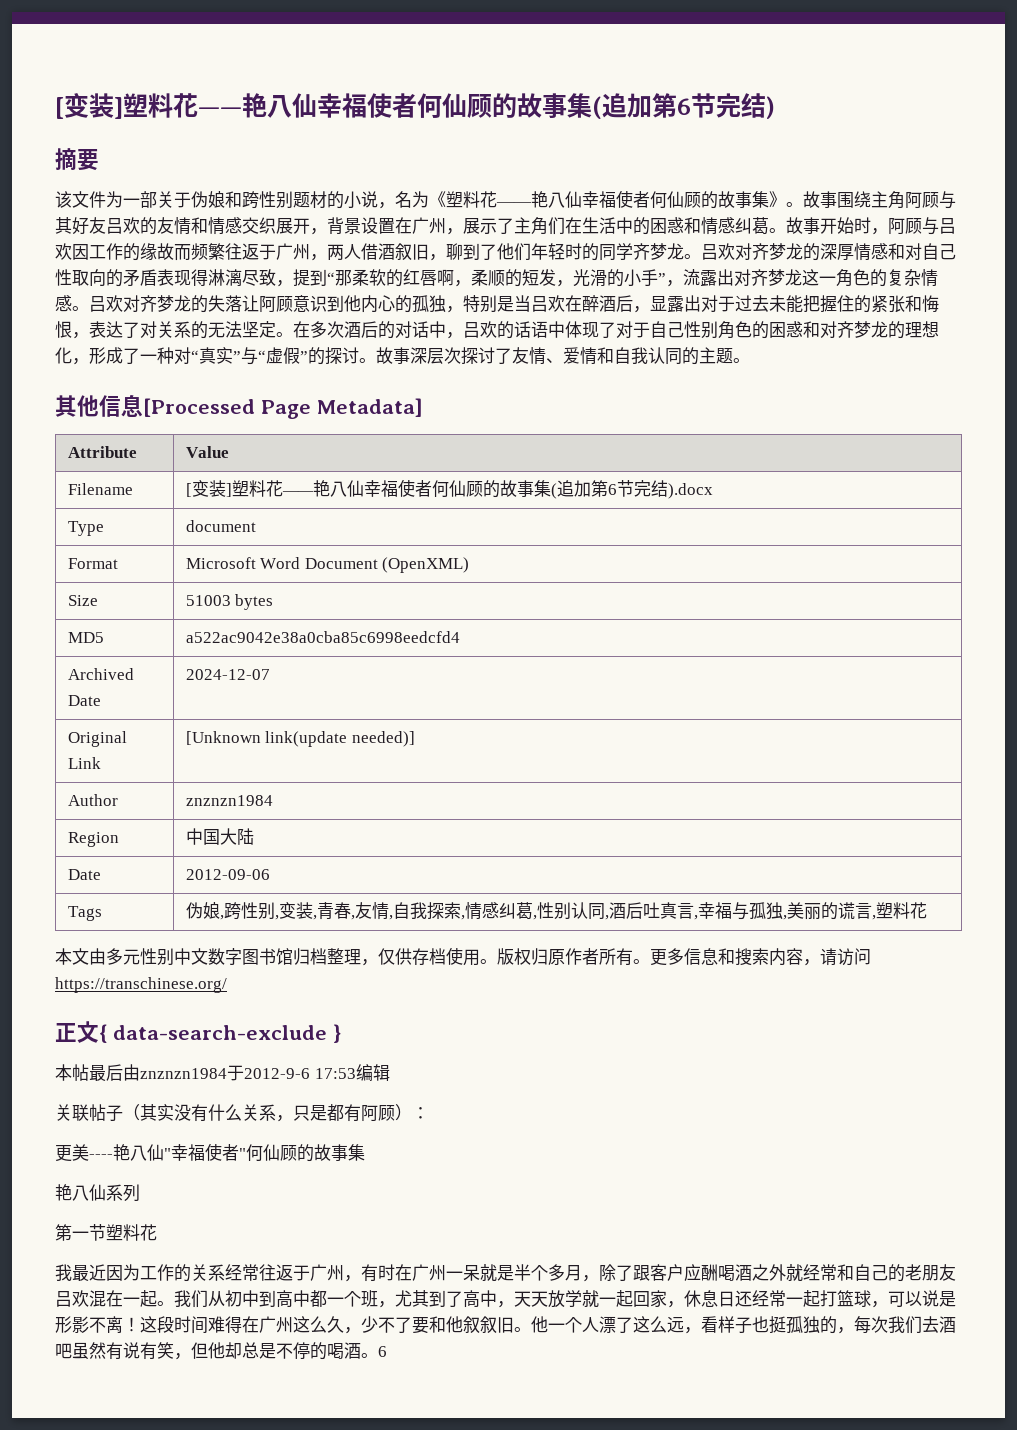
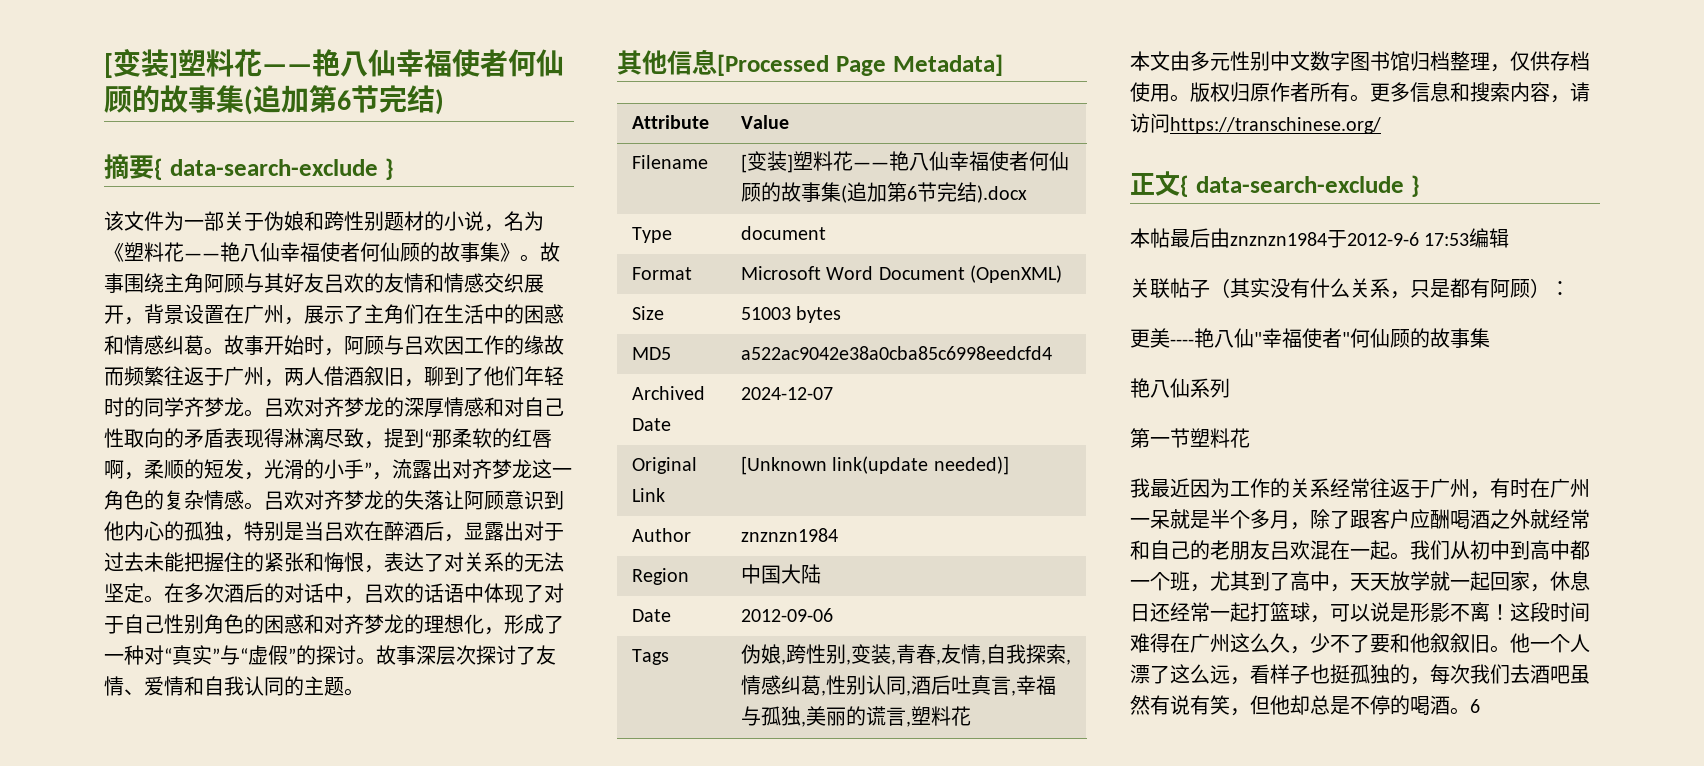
- 摘要
+ 摘要{ data-search-exclude }

